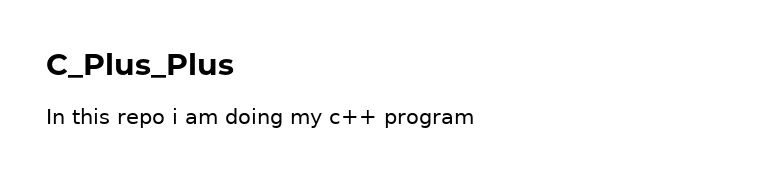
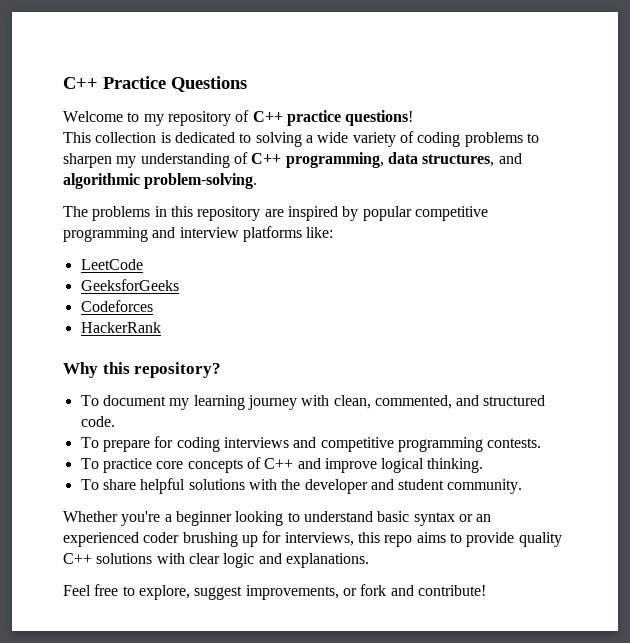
- C_Plus_Plus
- In this repo i am doing my c++ program
+ C++ Practice Questions
+ Welcome to my repository of C++ practice questions!
+ This collection is dedicated to solving a wide variety of coding problems to sharpen my understanding of C++ programming, data structures, and algorithmic problem-solving.
+ The problems in this repository are inspired by popular competitive programming and interview platforms like:
+ LeetCode
+ GeeksforGeeks
+ Codeforces
+ HackerRank
+ Why this repository?
+ To document my learning journey with clean, commented, and structured code.
+ To prepare for coding interviews and competitive programming contests.
+ To practice core concepts of C++ and improve logical thinking.
+ To share helpful solutions with the developer and student community.
+ Whether you're a beginner looking to understand basic syntax or an experienced coder brushing up for interviews, this repo aims to provide quality C++ solutions with clear logic and explanations.
+ Feel free to explore, suggest improvements, or fork and contribute!

